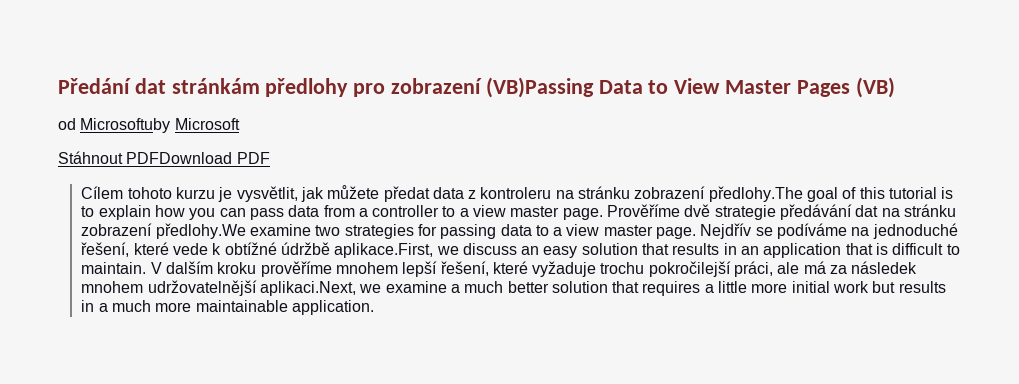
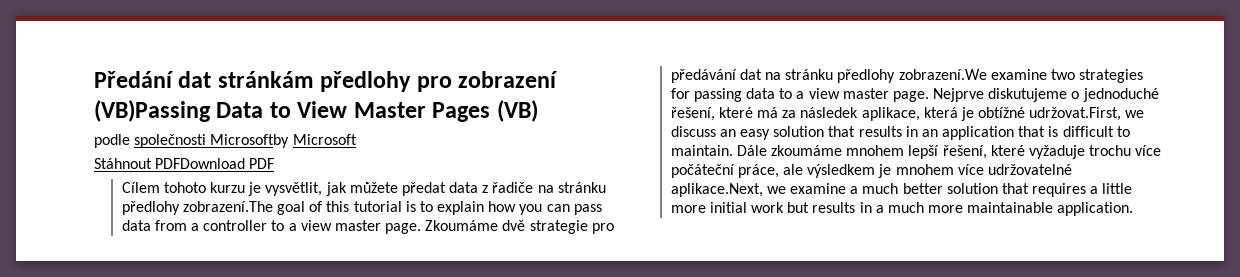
- od Microsoftuby Microsoft
+ podle společnosti Microsoftby Microsoft
- Cílem tohoto kurzu je vysvětlit, jak můžete předat data z kontroleru na stránku zobrazení předlohy.The goal of this tutorial is to explain how you can pass data from a controller to a view master page.
+ Cílem tohoto kurzu je vysvětlit, jak můžete předat data z řadiče na stránku předlohy zobrazení.The goal of this tutorial is to explain how you can pass data from a controller to a view master page.
- Prověříme dvě strategie předávání dat na stránku zobrazení předlohy.We examine two strategies for passing data to a view master page.
+ Zkoumáme dvě strategie pro předávání dat na stránku předlohy zobrazení.We examine two strategies for passing data to a view master page.
- Nejdřív se podíváme na jednoduché řešení, které vede k obtížné údržbě aplikace.First, we discuss an easy solution that results in an application that is difficult to maintain.
+ Nejprve diskutujeme o jednoduché řešení, které má za následek aplikace, která je obtížné udržovat.First, we discuss an easy solution that results in an application that is difficult to maintain.
- V dalším kroku prověříme mnohem lepší řešení, které vyžaduje trochu pokročilejší práci, ale má za následek mnohem udržovatelnější aplikaci.Next, we examine a much better solution that requires a little more initial work but results in a much more maintainable application.
+ Dále zkoumáme mnohem lepší řešení, které vyžaduje trochu více počáteční práce, ale výsledkem je mnohem více udržovatelné aplikace.Next, we examine a much better solution that requires a little more initial work but results in a much more maintainable application.

